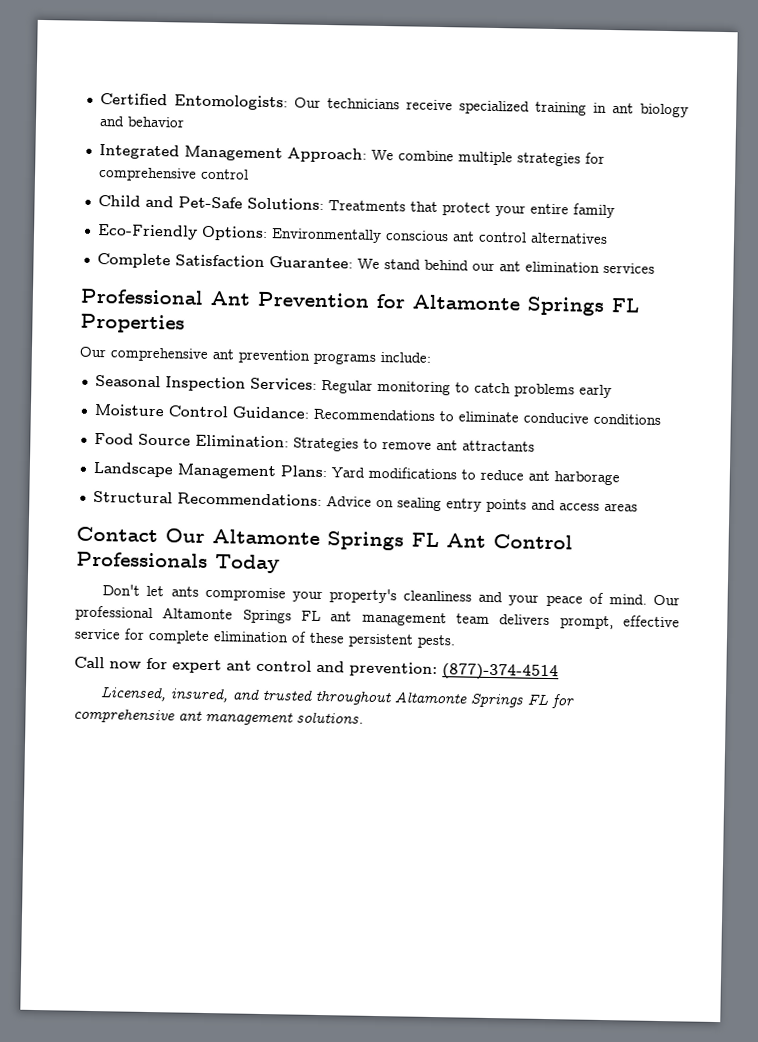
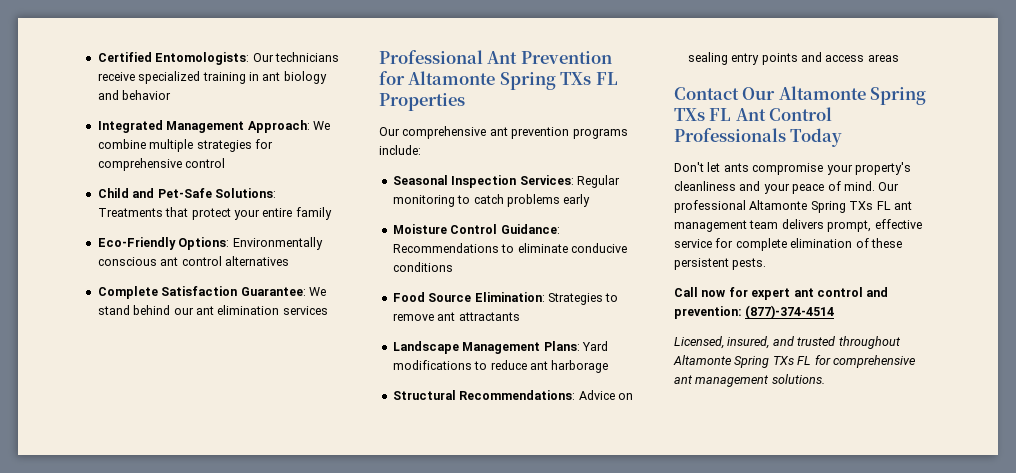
- Professional Ant Prevention for Altamonte Springs FL Properties
+ Professional Ant Prevention for Altamonte Spring TXs FL Properties
- Contact Our Altamonte Springs FL Ant Control Professionals Today
+ Contact Our Altamonte Spring TXs FL Ant Control Professionals Today
- Our professional Altamonte Springs FL ant management team delivers prompt, effective service for complete elimination of these persistent pests.
+ Our professional Altamonte Spring TXs FL ant management team delivers prompt, effective service for complete elimination of these persistent pests.
- Licensed, insured, and trusted throughout Altamonte Springs FL for comprehensive ant management solutions.
+ Licensed, insured, and trusted throughout Altamonte Spring TXs FL for comprehensive ant management solutions.

